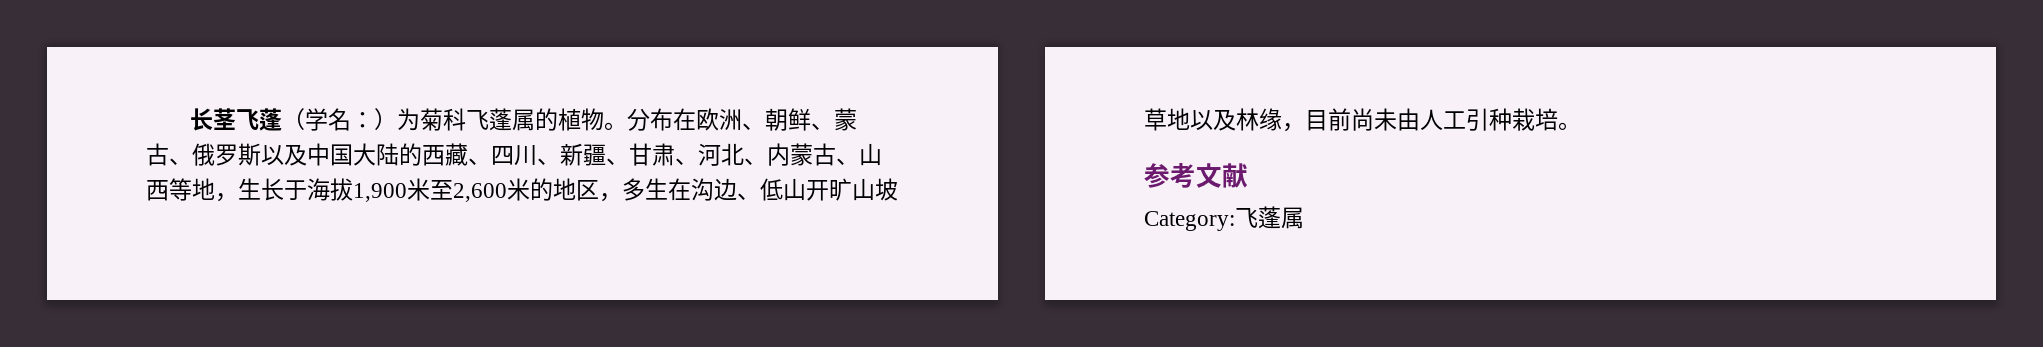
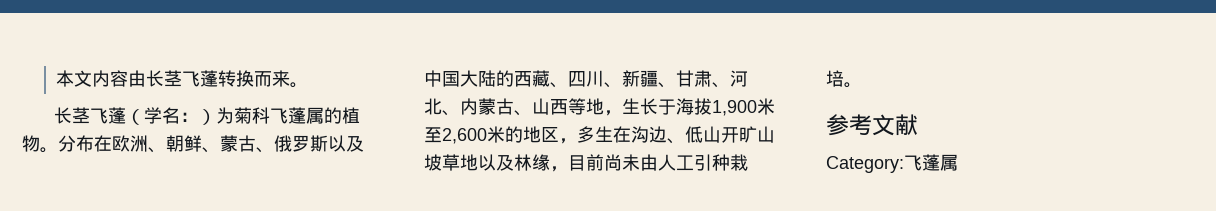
+ 本文内容由长茎飞蓬转换而来。

